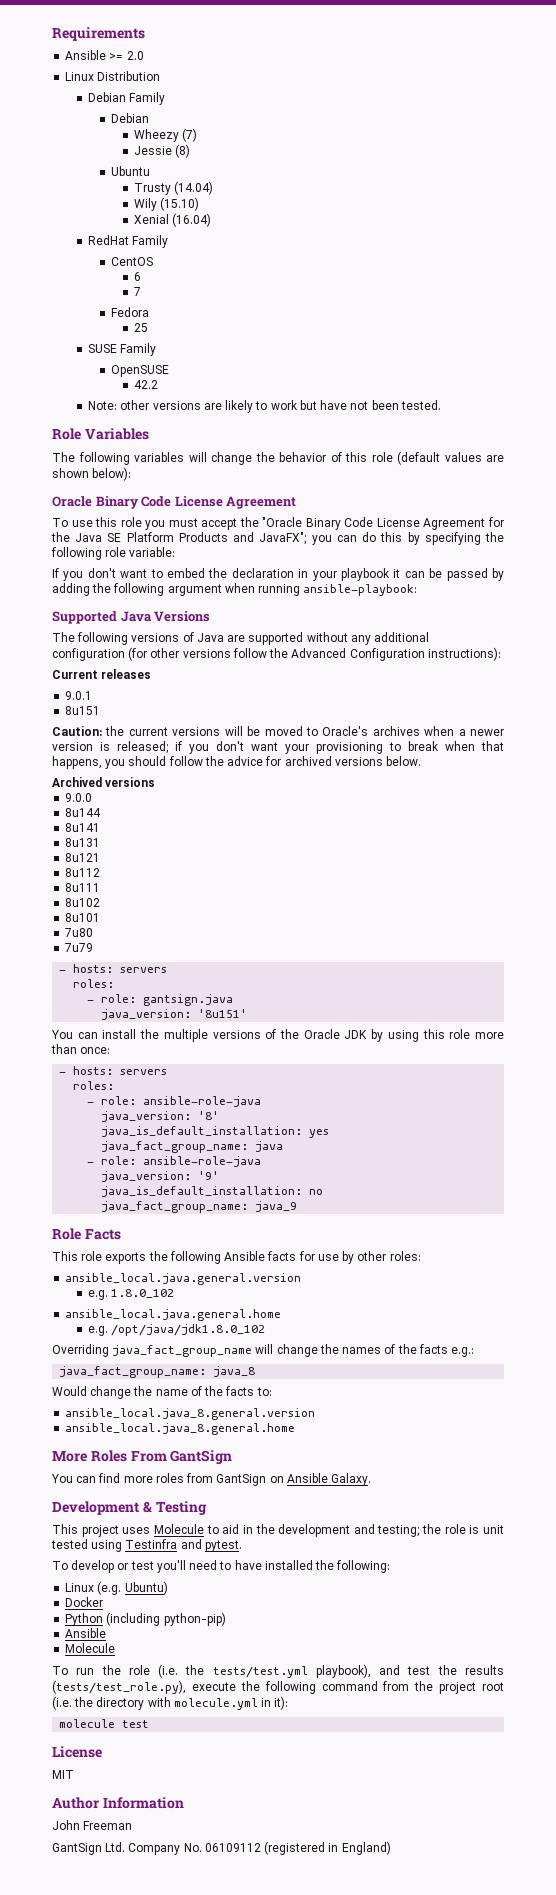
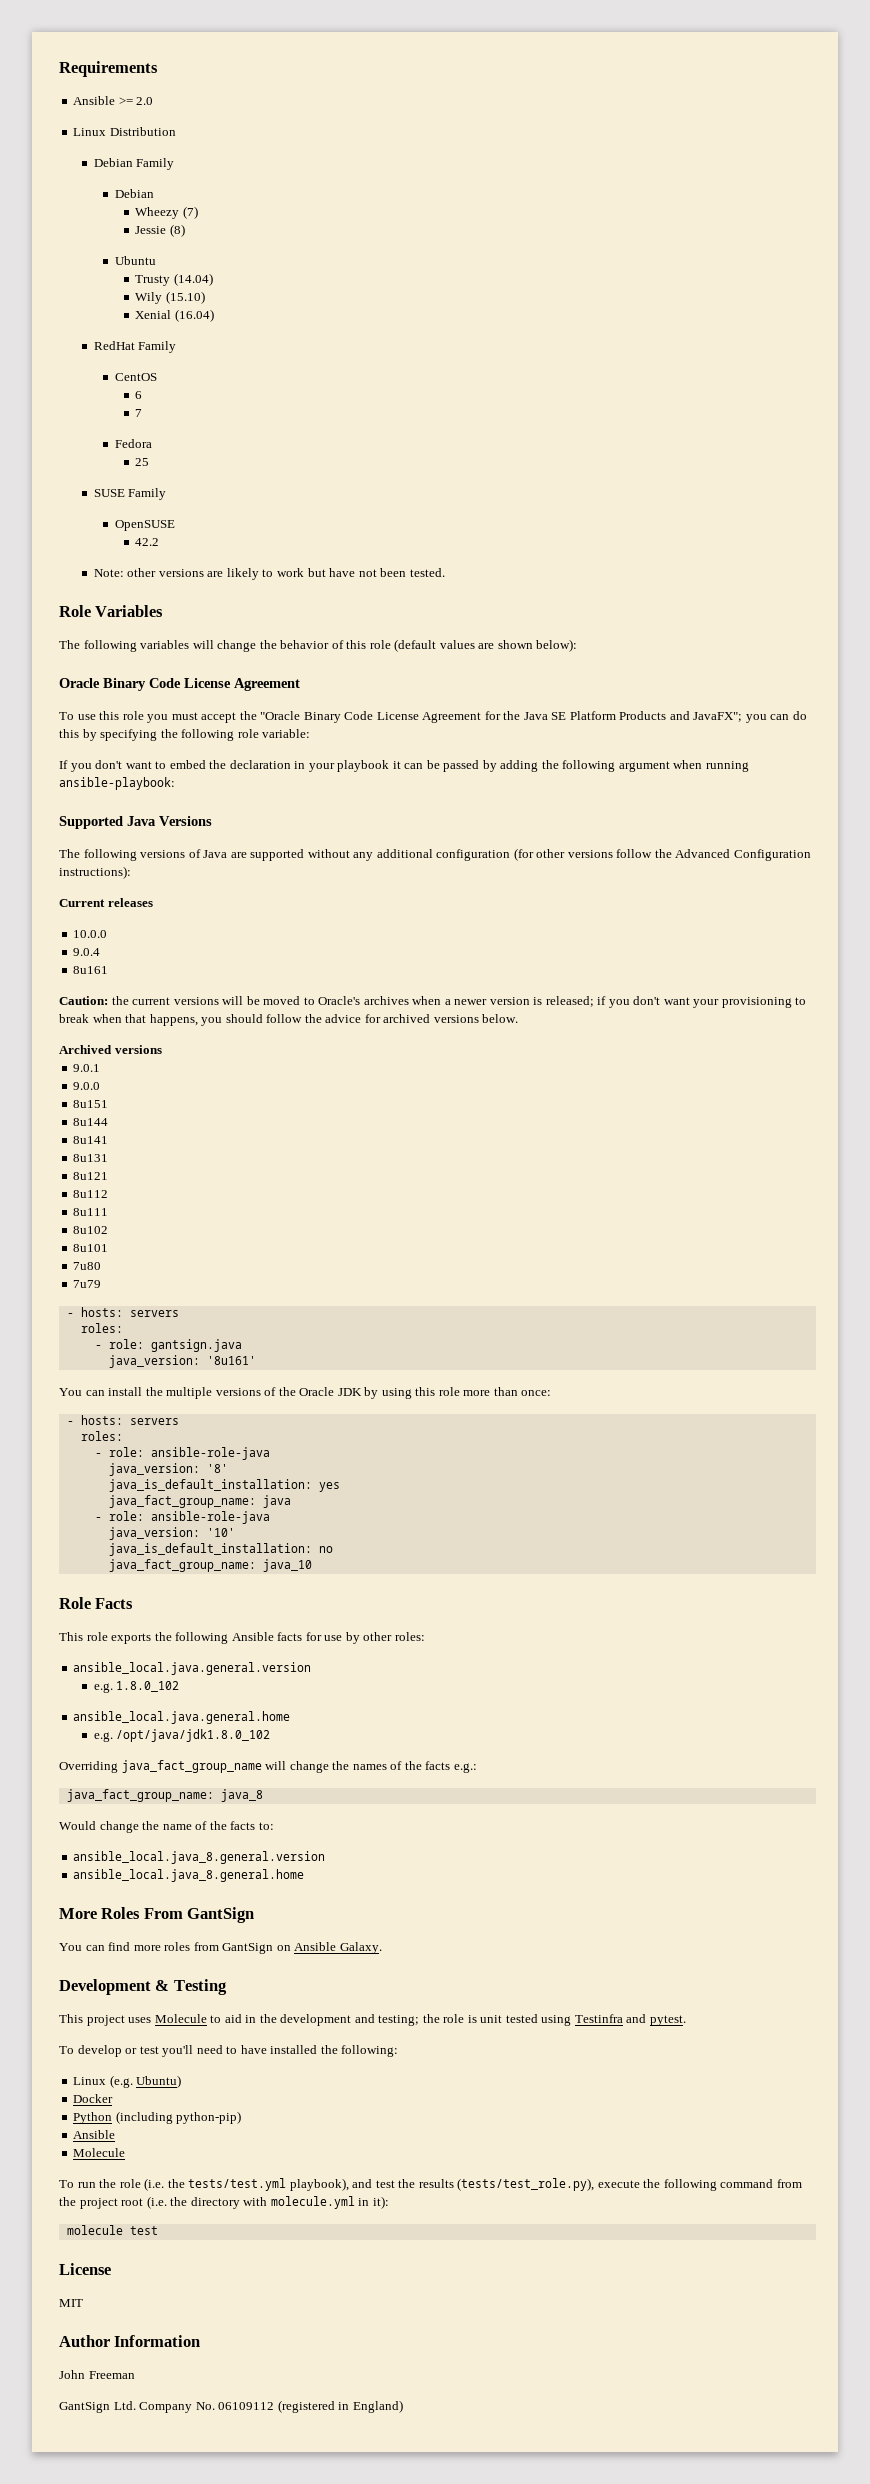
- 9.0.1
- 8u151
+ 10.0.0
+ 9.0.4
+ 8u161
+ 9.0.1
+ 8u151
- java_version: '8u151'
+ java_version: '8u161'
- java_version: '9'
+ java_version: '10'
- java_fact_group_name: java_9
+ java_fact_group_name: java_10

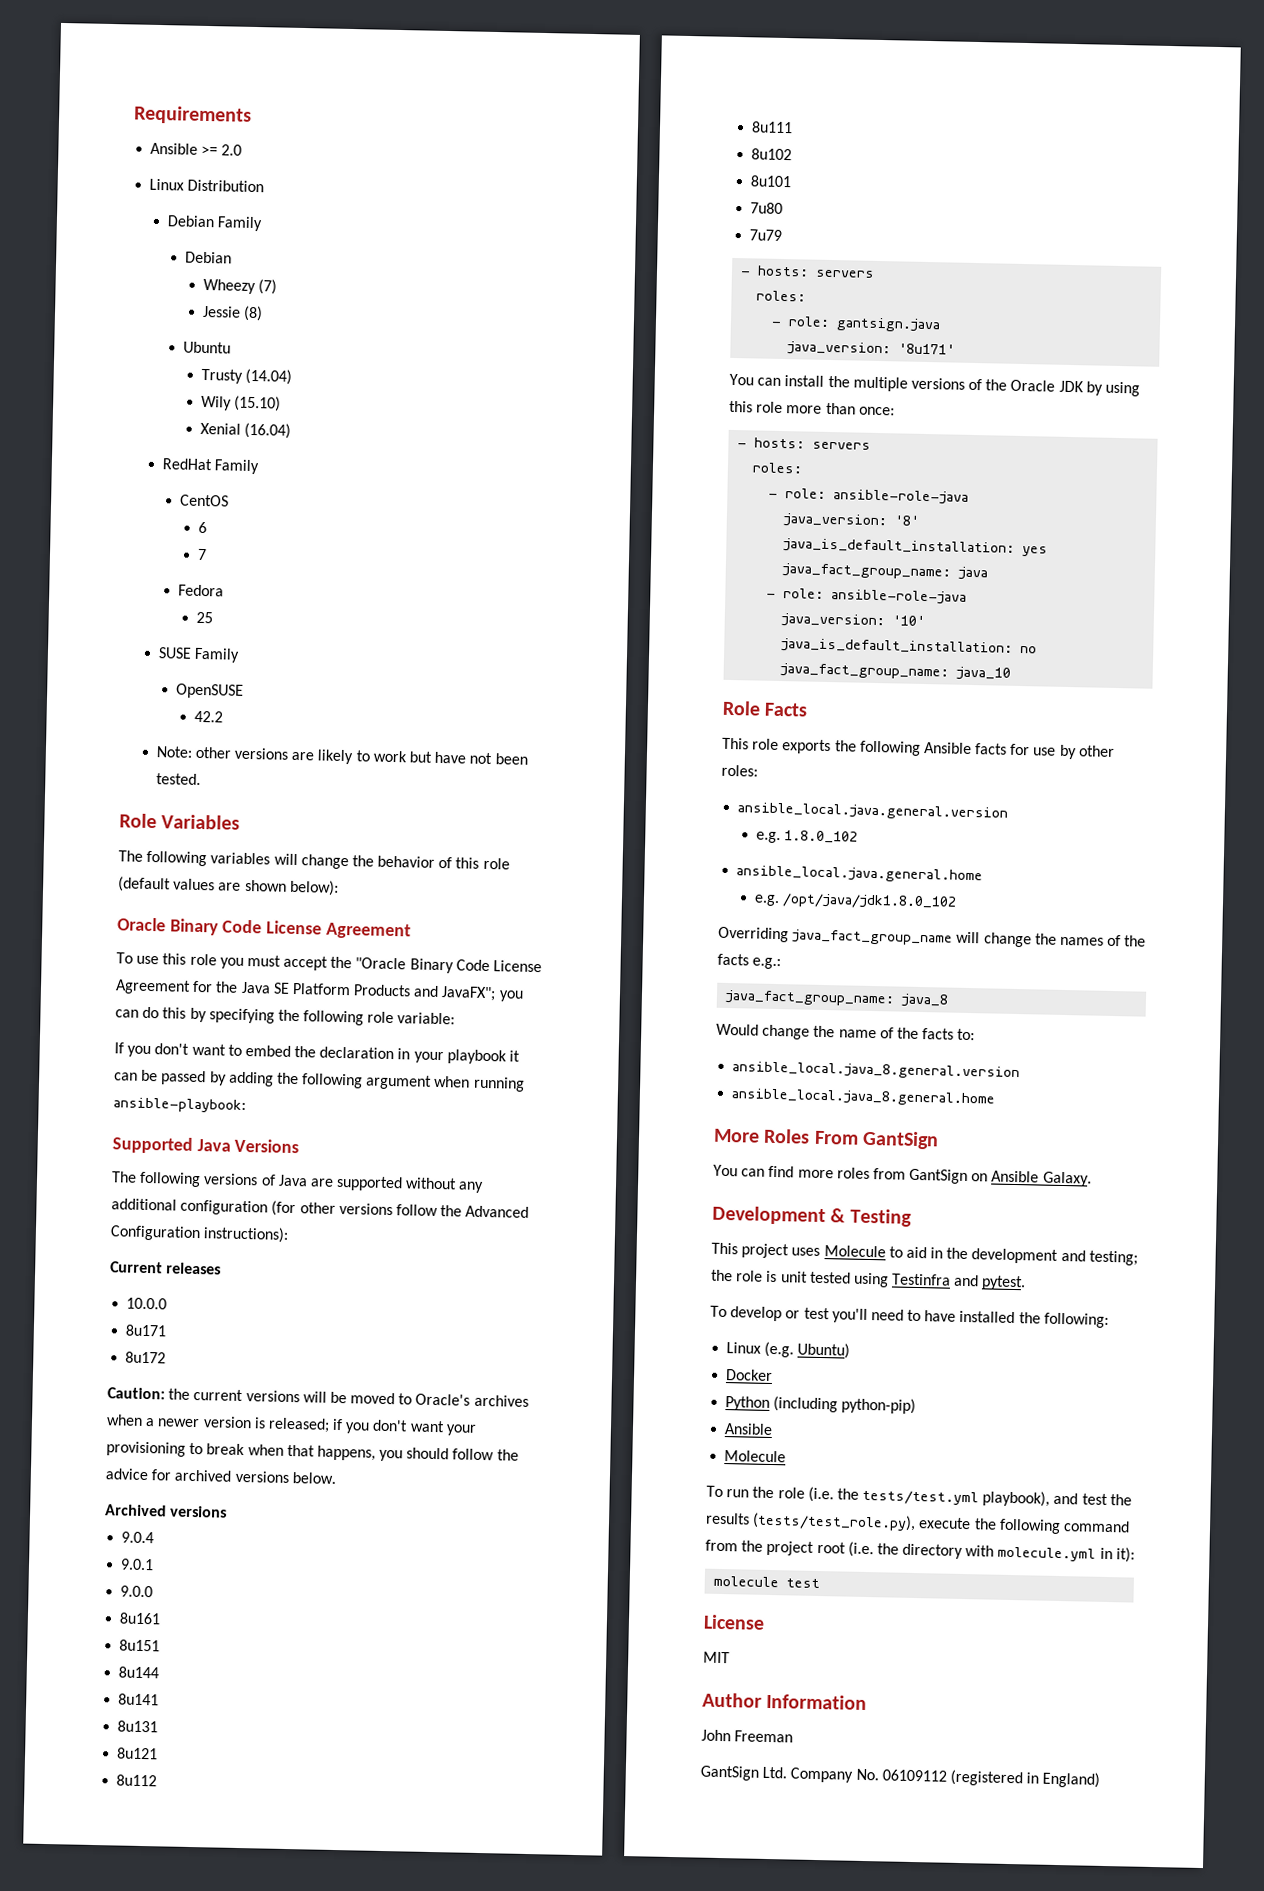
- 9.0.4
- 8u161
+ 8u171
+ 8u172
+ 9.0.4
+ 8u161
- java_version: '8u161'
+ java_version: '8u171'

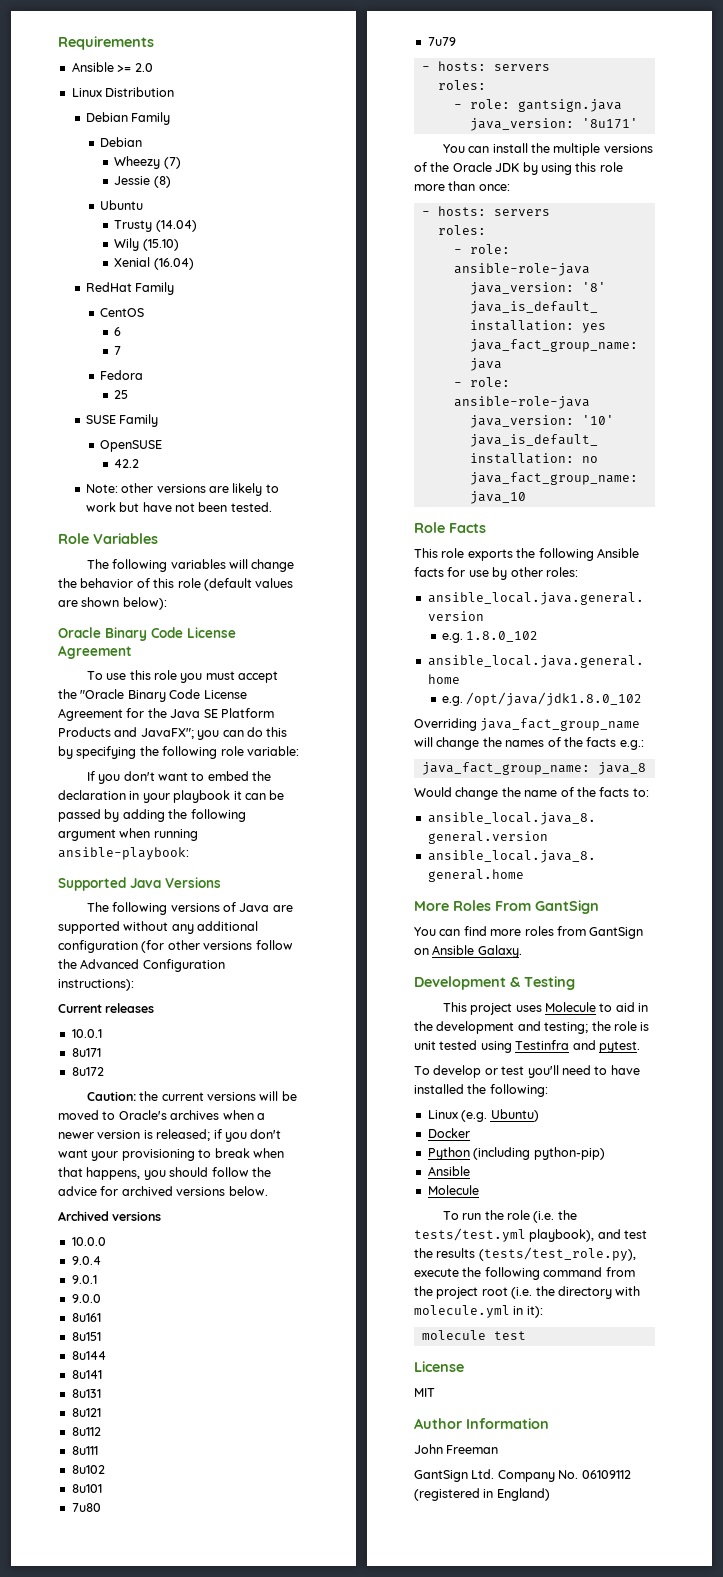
- 10.0.0
+ 10.0.1
+ 10.0.0

